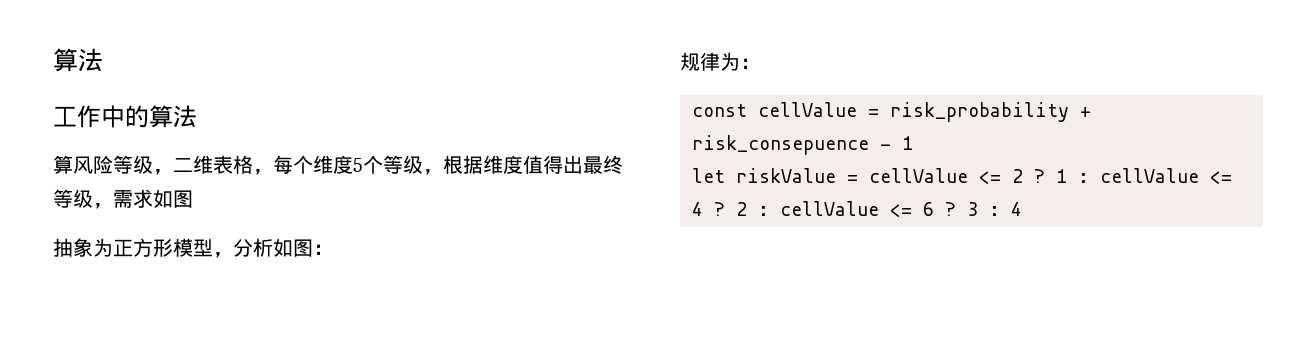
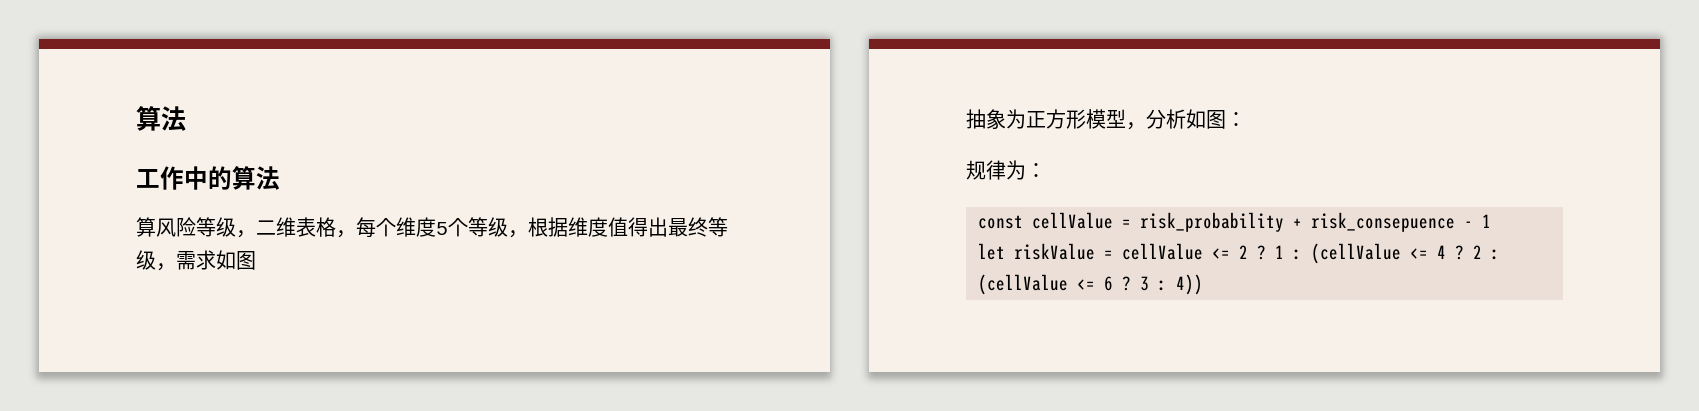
- 1 : cellValue <= 4 ?
+ 1 : (cellValue <= 4 ?
- 2 : cellValue <= 6 ?
+ 2 : (cellValue <= 6 ?
- 3 : 4
+ 3 : 4))

